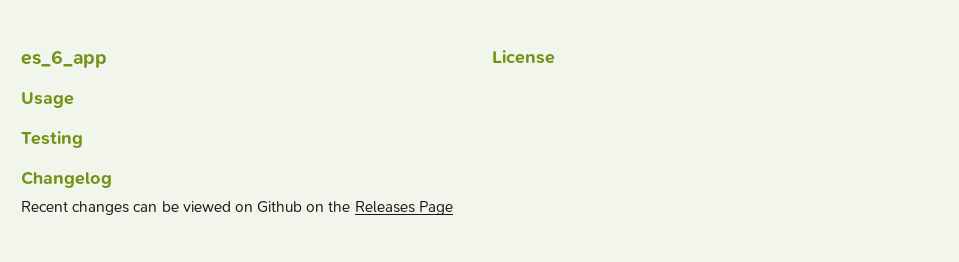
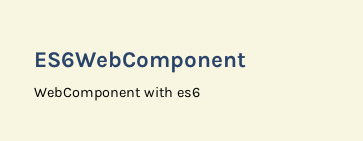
- es_6_app
- Usage
- Testing
- Changelog
- Recent changes can be viewed on Github on the Releases Page
- License
+ ES6WebComponent
+ WebComponent with es6

